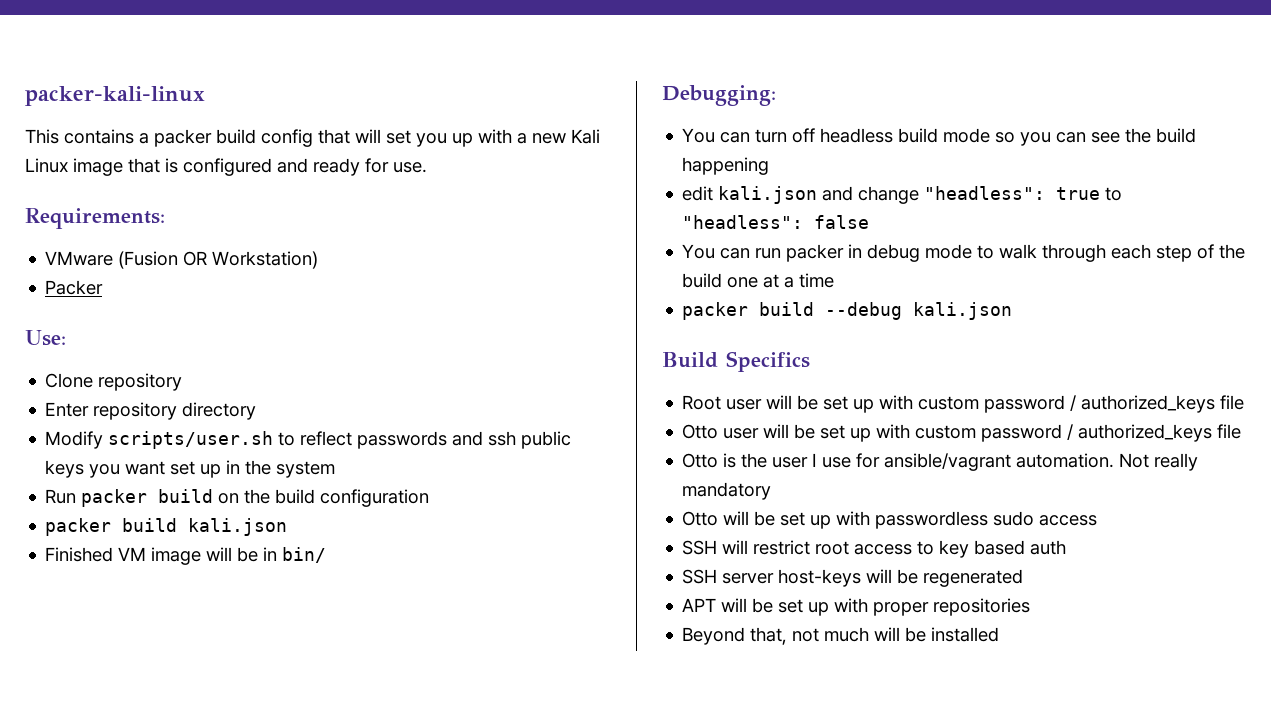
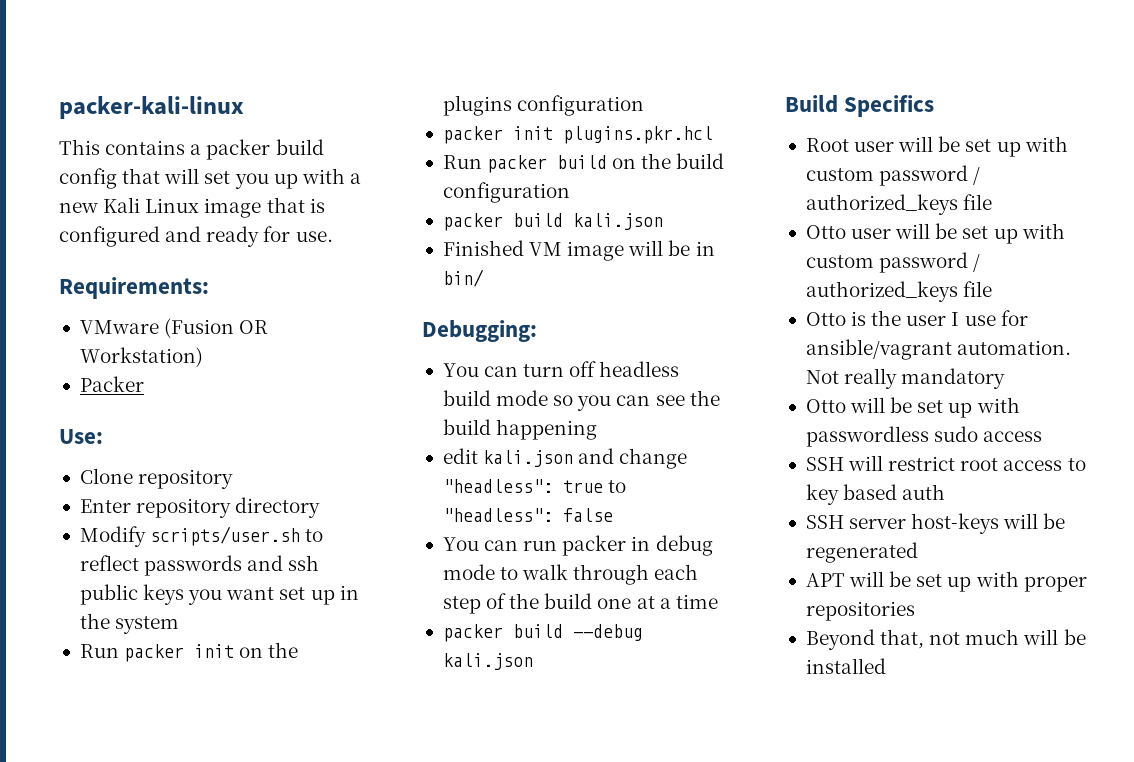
+ Run packer init on the plugins configuration
+ packer init plugins.pkr.hcl

